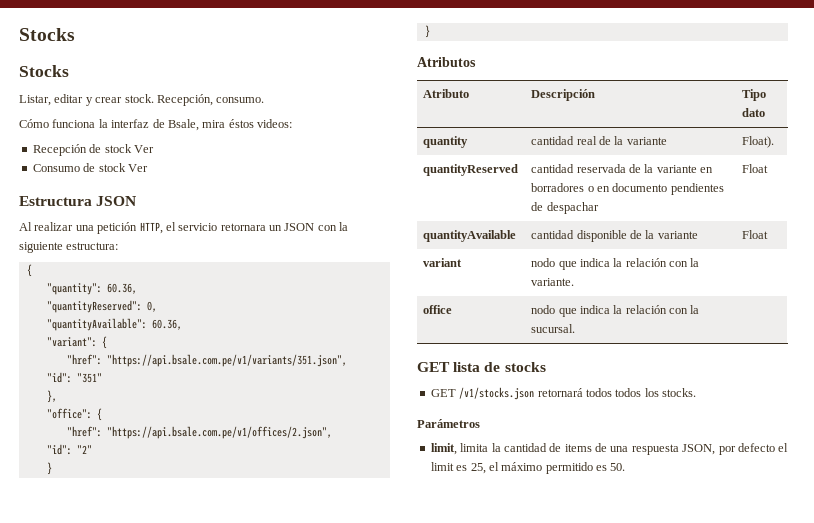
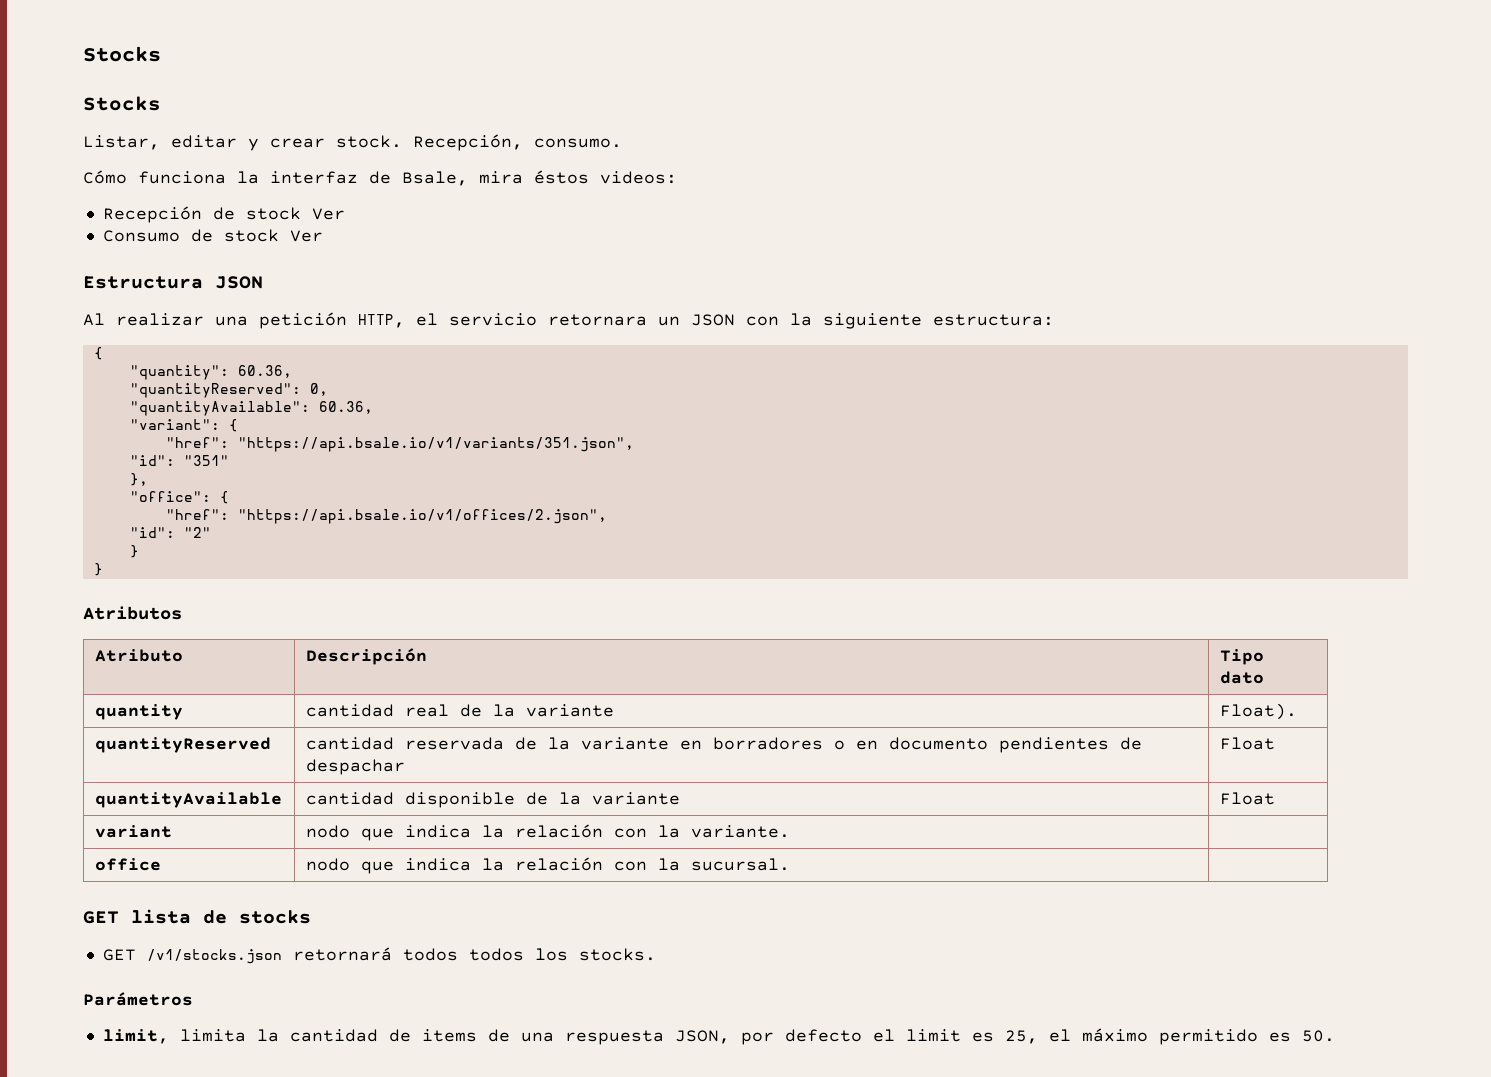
- "href": "https://api.bsale.com.pe/v1/variants/351.json",
+ "href": "https://api.bsale.io/v1/variants/351.json",
- "href": "https://api.bsale.com.pe/v1/offices/2.json",
+ "href": "https://api.bsale.io/v1/offices/2.json",

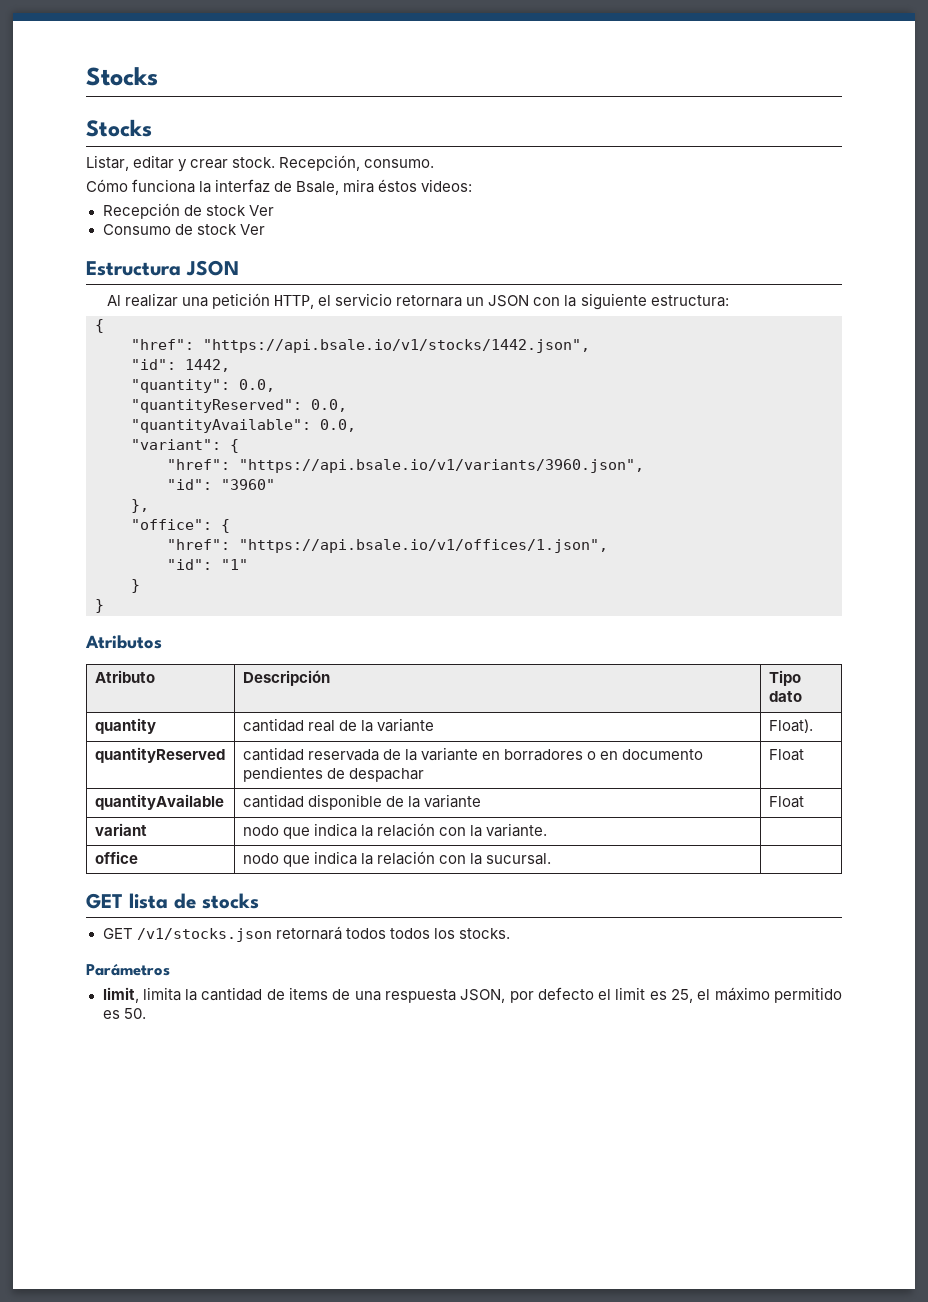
+ "href": "https://api.bsale.io/v1/stocks/1442.json",
+ "id": 1442,
- "quantity": 60.36,
+ "quantity": 0.0,
- "quantityReserved": 0,
+ "quantityReserved": 0.0,
- "quantityAvailable": 60.36,
+ "quantityAvailable": 0.0,
- "href": "https://api.bsale.io/v1/variants/351.json",
- "id": "351"
+ "href": "https://api.bsale.io/v1/variants/3960.json",
+ "id": "3960"
- "href": "https://api.bsale.io/v1/offices/2.json",
- "id": "2"
+ "href": "https://api.bsale.io/v1/offices/1.json",
+ "id": "1"

